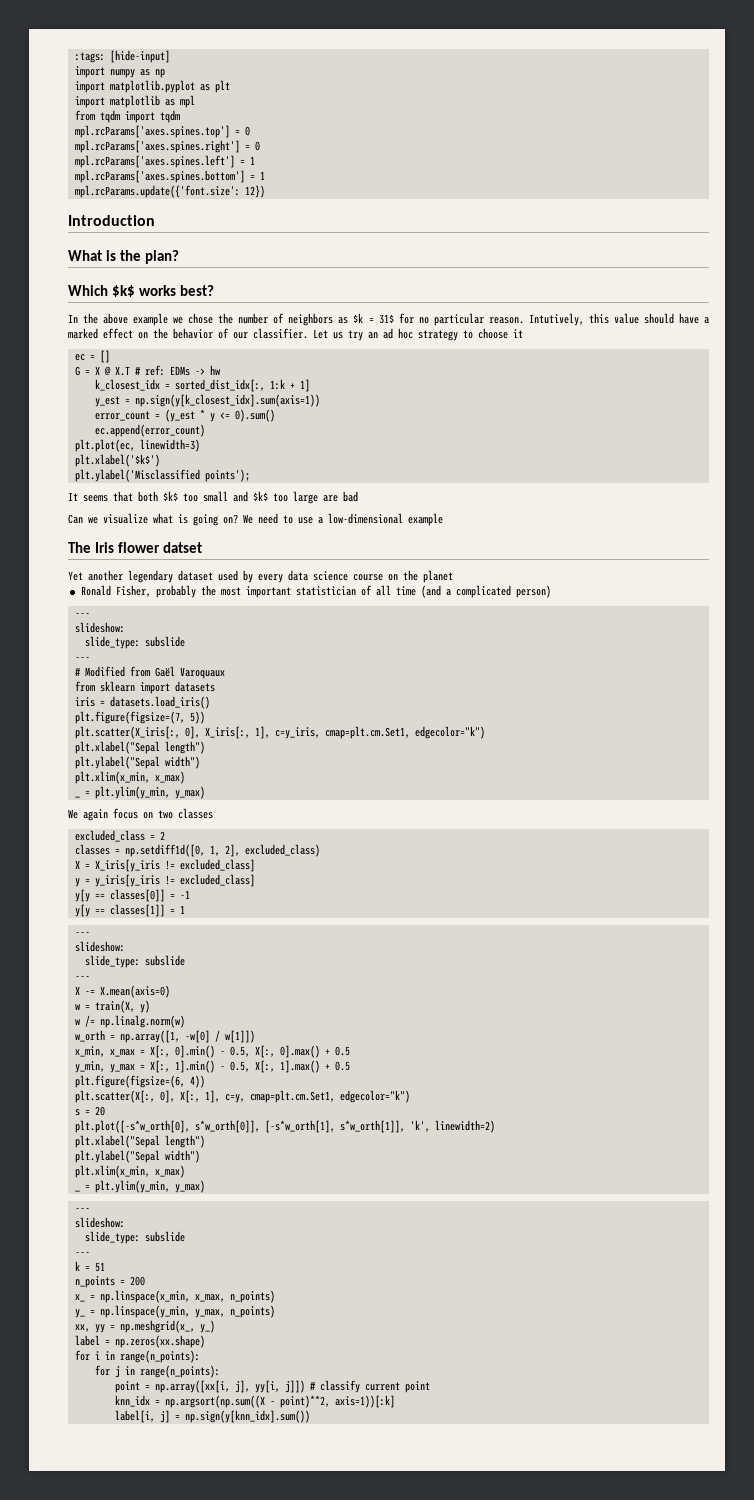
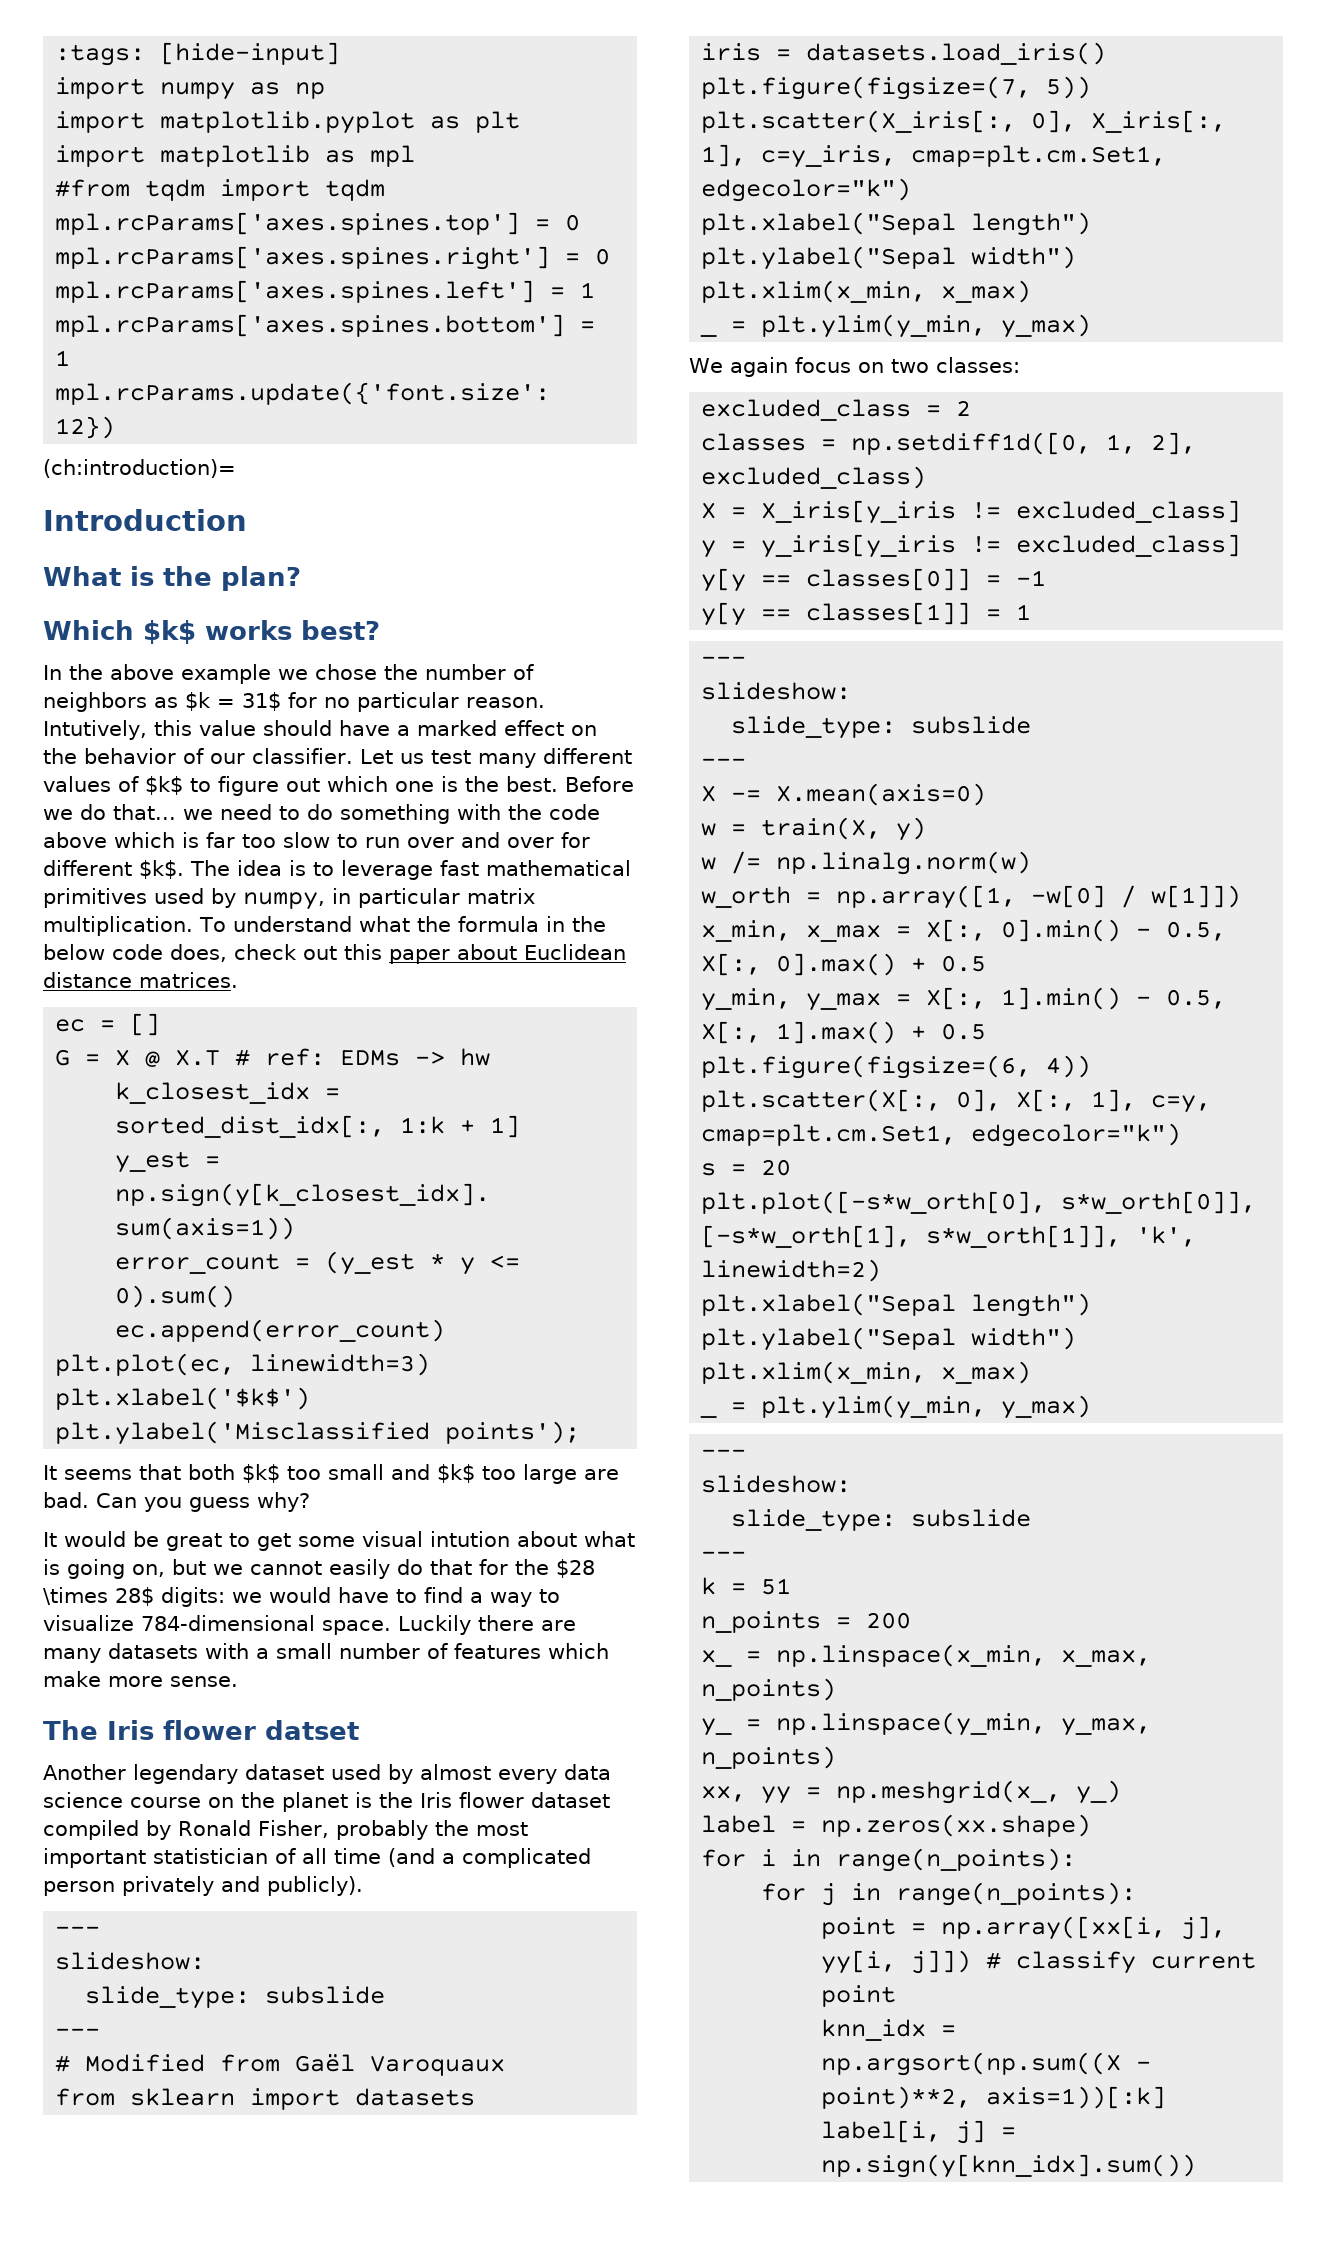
- from tqdm import tqdm
+ #from tqdm import tqdm
+ (ch:introduction)=
- Let us try an ad hoc strategy to choose it
+ Let us test many different values of $k$ to figure out which one is the best. Before we do that... we need to do something with the code above which is far too slow to run over and over for different $k$. The idea is to leverage fast mathematical primitives used by numpy, in particular matrix multiplication. To understand what the formula in the below code does, check out this paper about Euclidean distance matrices.
- It seems that both $k$ too small and $k$ too large are bad
- Can we visualize what is going on? We need to use a low-dimensional example
+ It seems that both $k$ too small and $k$ too large are bad. Can you guess why?
+ It would be great to get some visual intution about what is going on, but we cannot easily do that for the $28 \times 28$ digits: we would have to find a way to visualize 784-dimensional space. Luckily there are many datasets with a small number of features which make more sense.
- Yet another legendary dataset used by every data science course on the planet
- Ronald Fisher, probably the most important statistician of all time (and a complicated person)
+ Another legendary dataset used by almost every data science course on the planet is the Iris flower dataset compiled by Ronald Fisher, probably the most important statistician of all time (and a complicated person privately and publicly).
- We again focus on two classes
+ We again focus on two classes:

